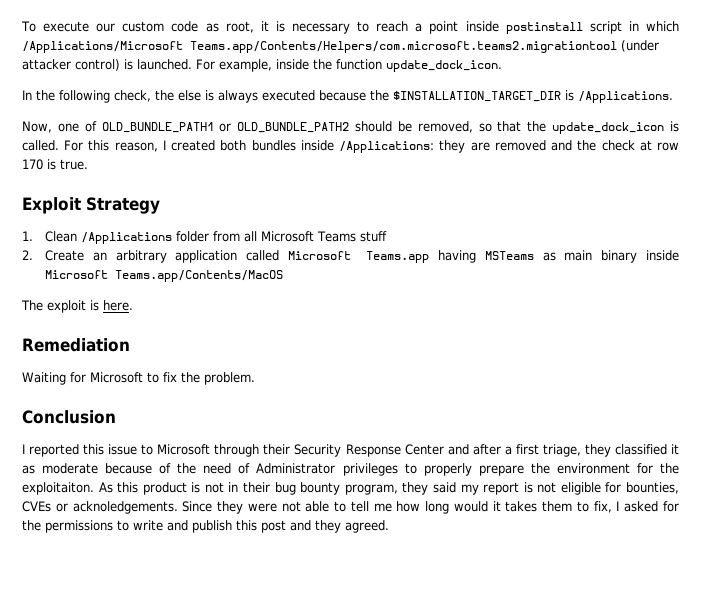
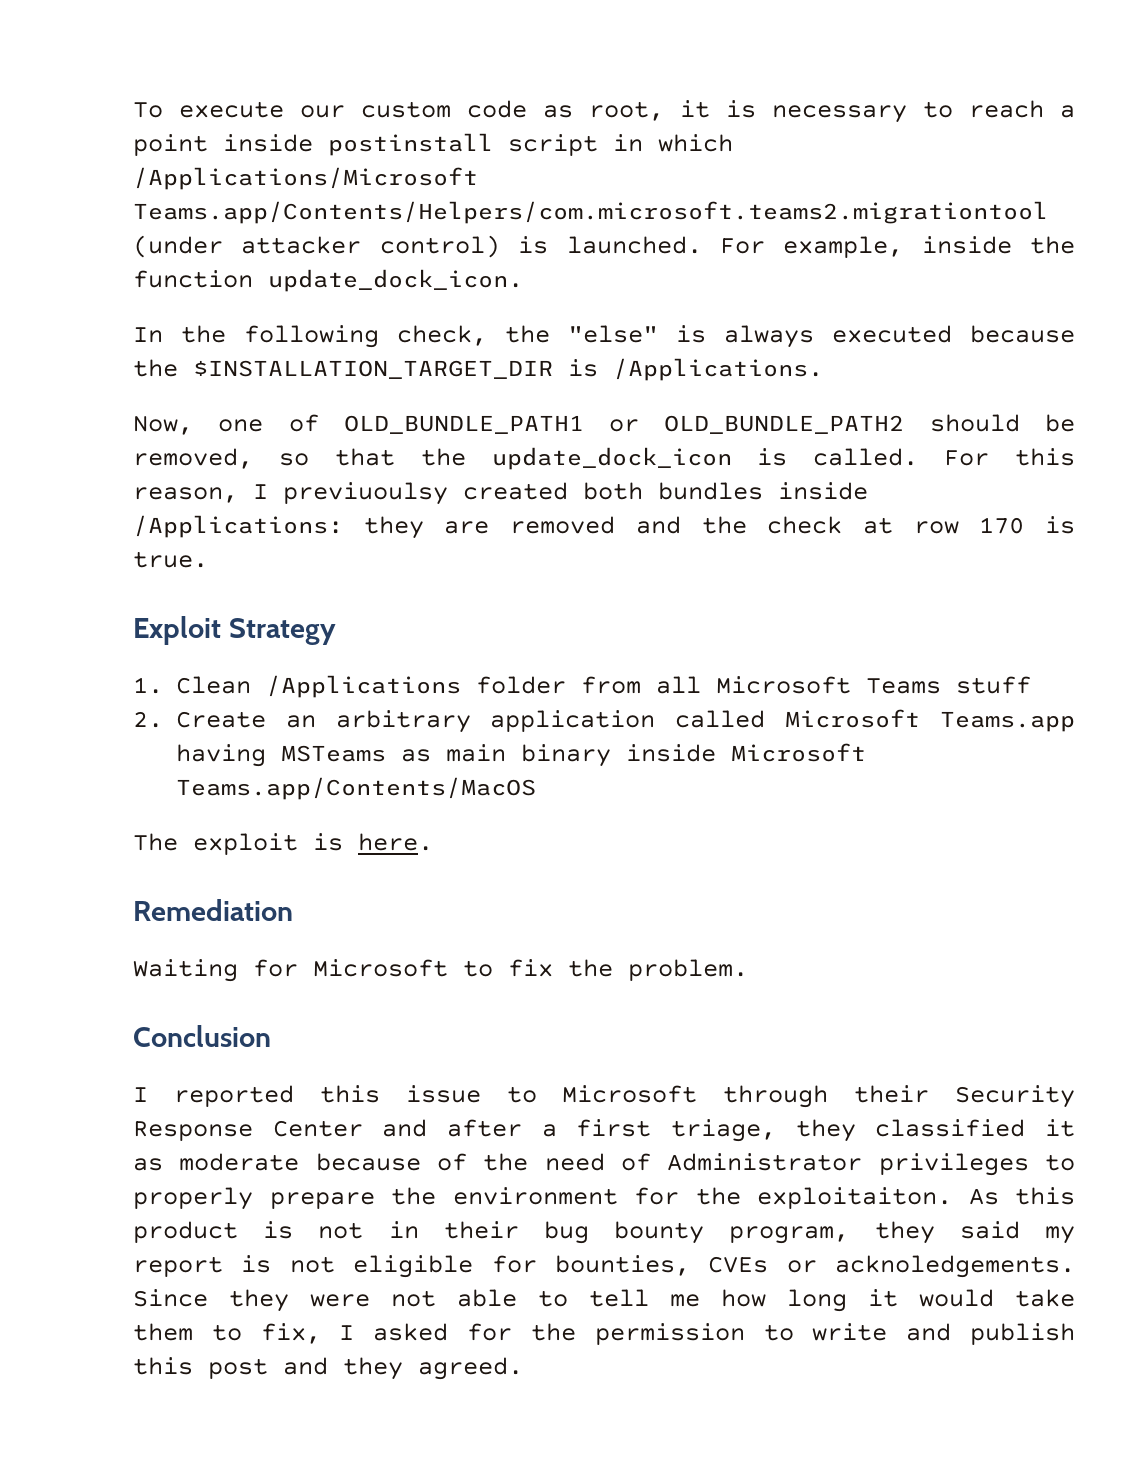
- In the following check, the else is always executed because the $INSTALLATION_TARGET_DIR is /Applications.
+ In the following check, the "else" is always executed because the $INSTALLATION_TARGET_DIR is /Applications.
- For this reason, I created both bundles inside /Applications: they are removed and the check at row 170 is true.
+ For this reason, I previuoulsy created both bundles inside /Applications: they are removed and the check at row 170 is true.
- Since they were not able to tell me how long would it takes them to fix, I asked for the permissions to write and publish this post and they agreed.
+ Since they were not able to tell me how long it would take them to fix, I asked for the permission to write and publish this post and they agreed.

